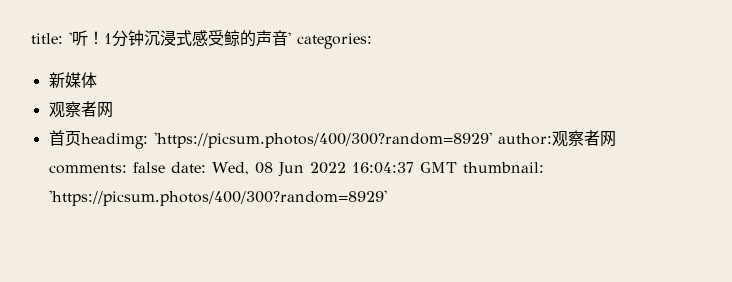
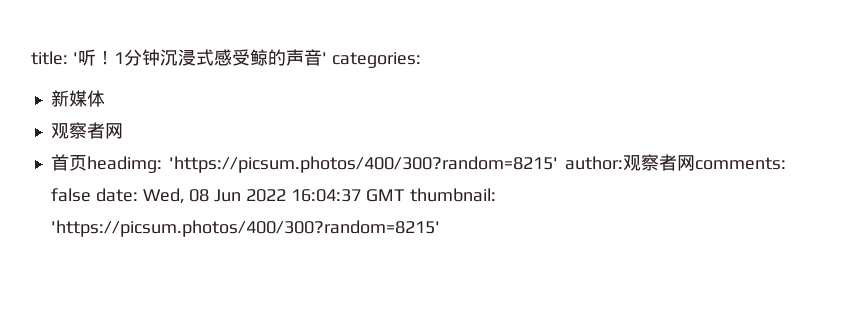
- 首页headimg: 'https://picsum.photos/400/300?random=8929' author:观察者网comments: false date: Wed, 08 Jun 2022 16:04:37 GMT thumbnail: 'https://picsum.photos/400/300?random=8929'
+ 首页headimg: 'https://picsum.photos/400/300?random=8215' author:观察者网comments: false date: Wed, 08 Jun 2022 16:04:37 GMT thumbnail: 'https://picsum.photos/400/300?random=8215'

